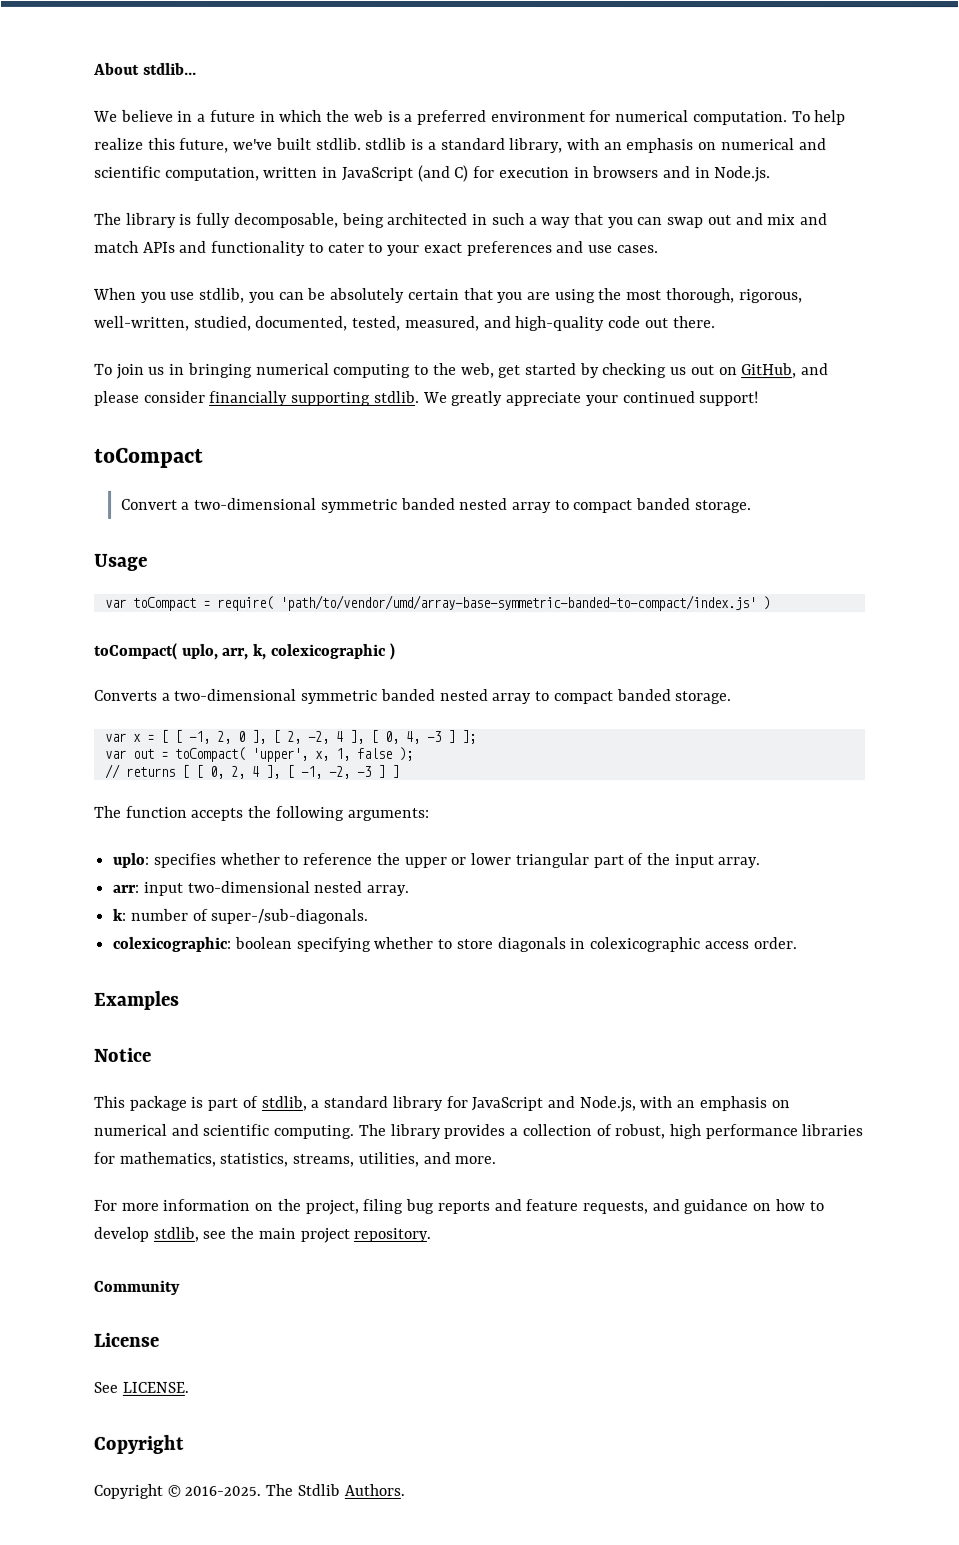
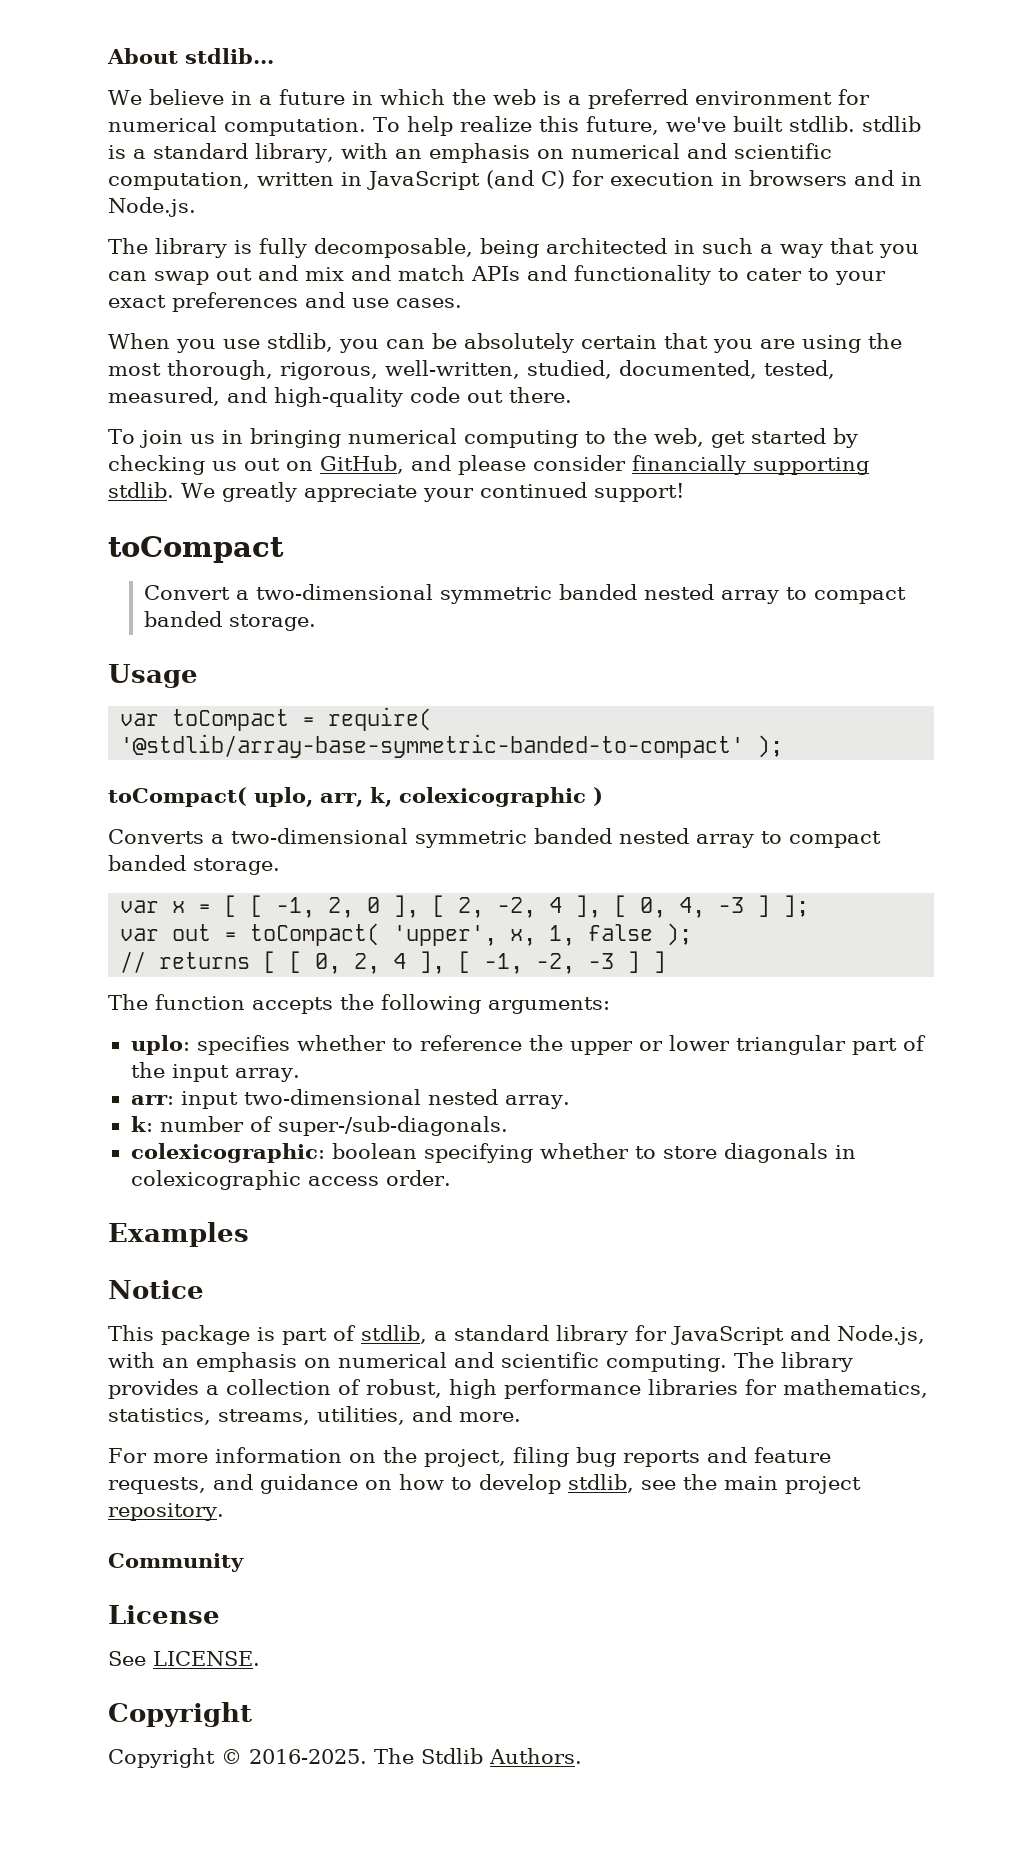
- var toCompact = require( 'path/to/vendor/umd/array-base-symmetric-banded-to-compact/index.js' )
+ var toCompact = require( '@stdlib/array-base-symmetric-banded-to-compact' );

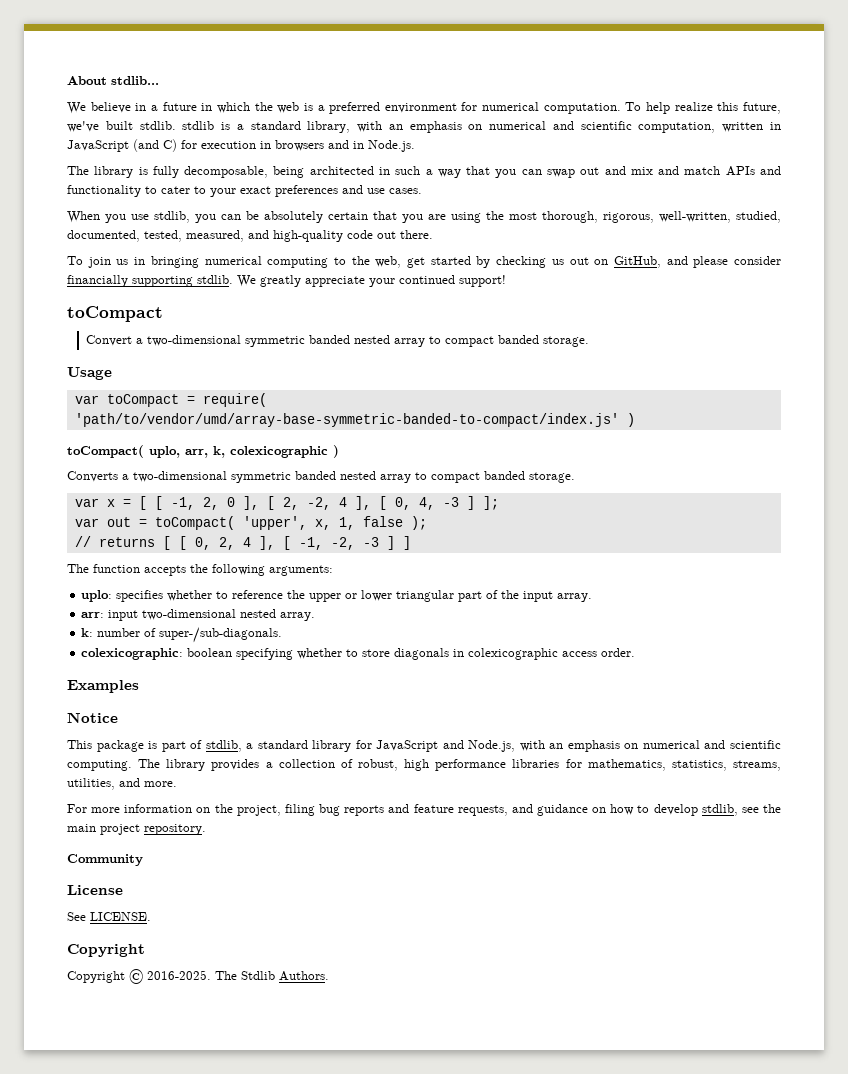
- var toCompact = require( '@stdlib/array-base-symmetric-banded-to-compact' );
+ var toCompact = require( 'path/to/vendor/umd/array-base-symmetric-banded-to-compact/index.js' )

